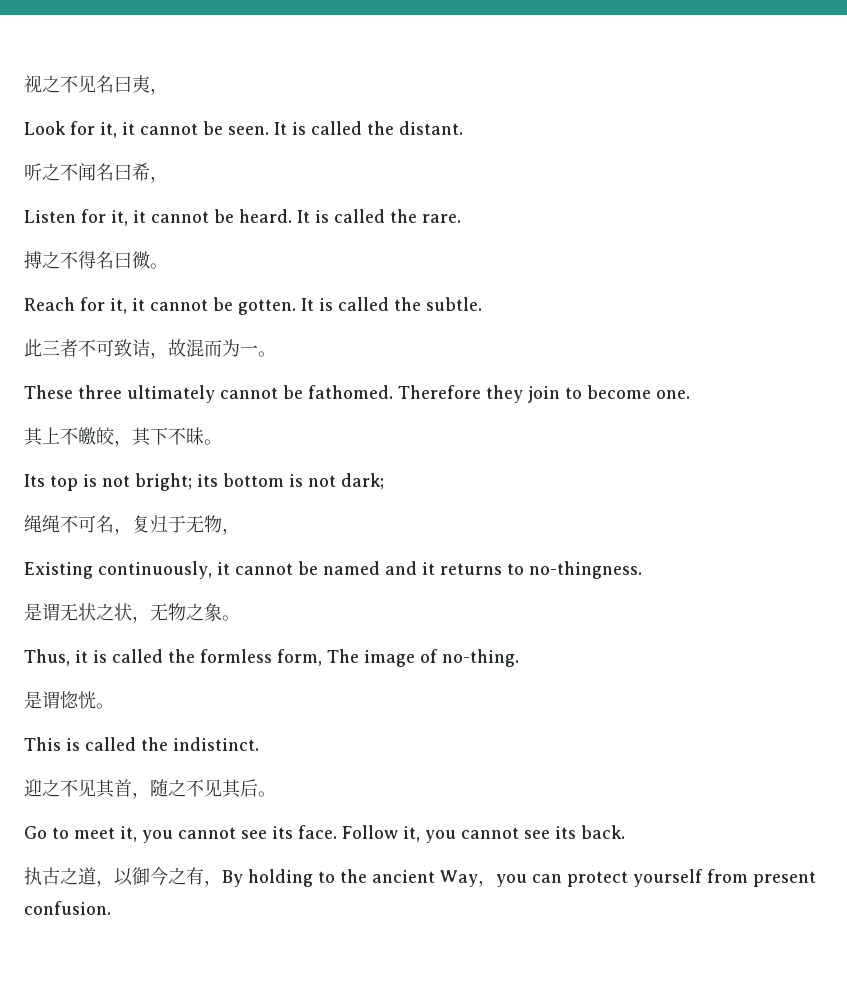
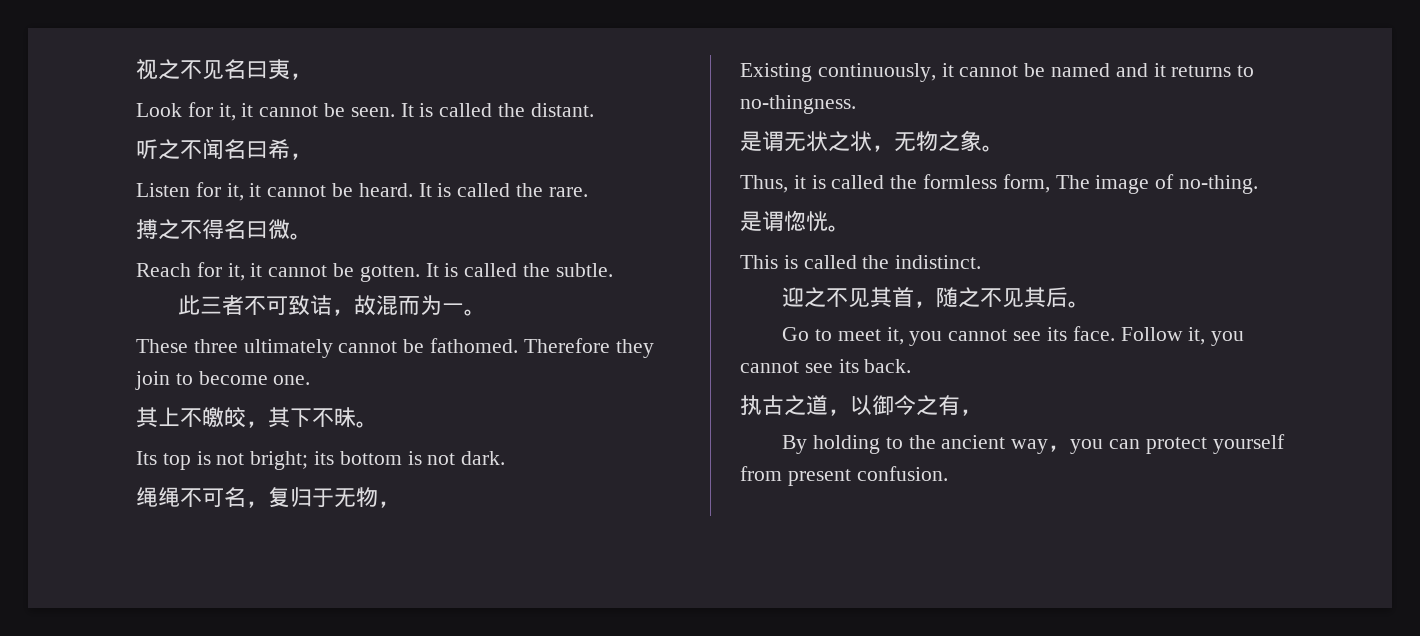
- Its top is not bright; its bottom is not dark;
+ Its top is not bright; its bottom is not dark.
- 执古之道，以御今之有，By holding to the ancient Way，you can protect yourself from present confusion.
+ 执古之道，以御今之有，
+ By holding to the ancient way，you can protect yourself from present confusion.

